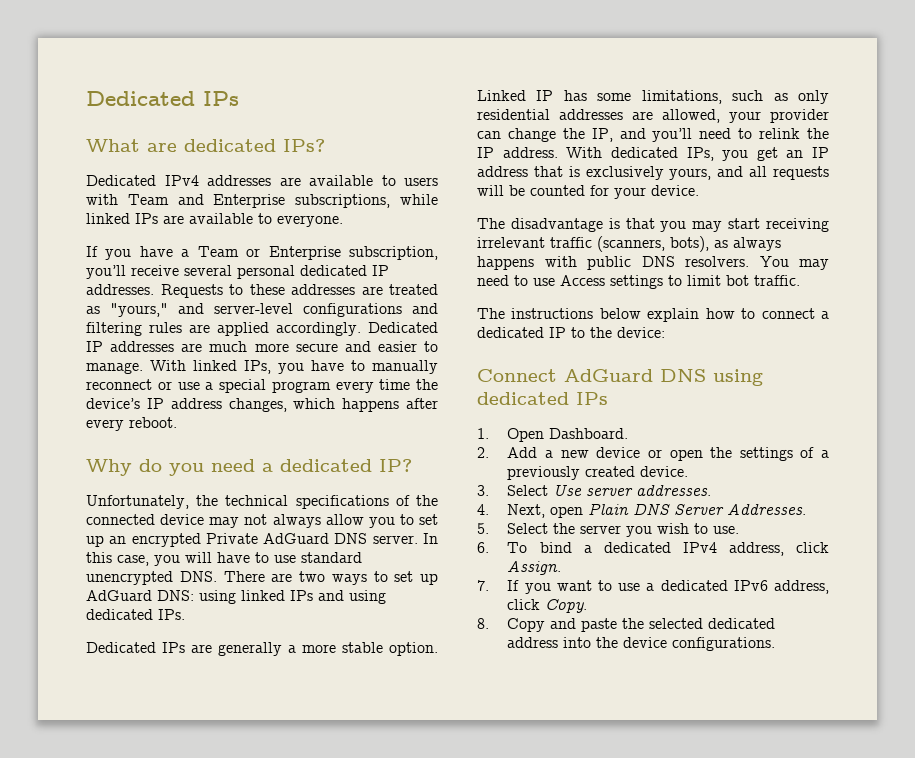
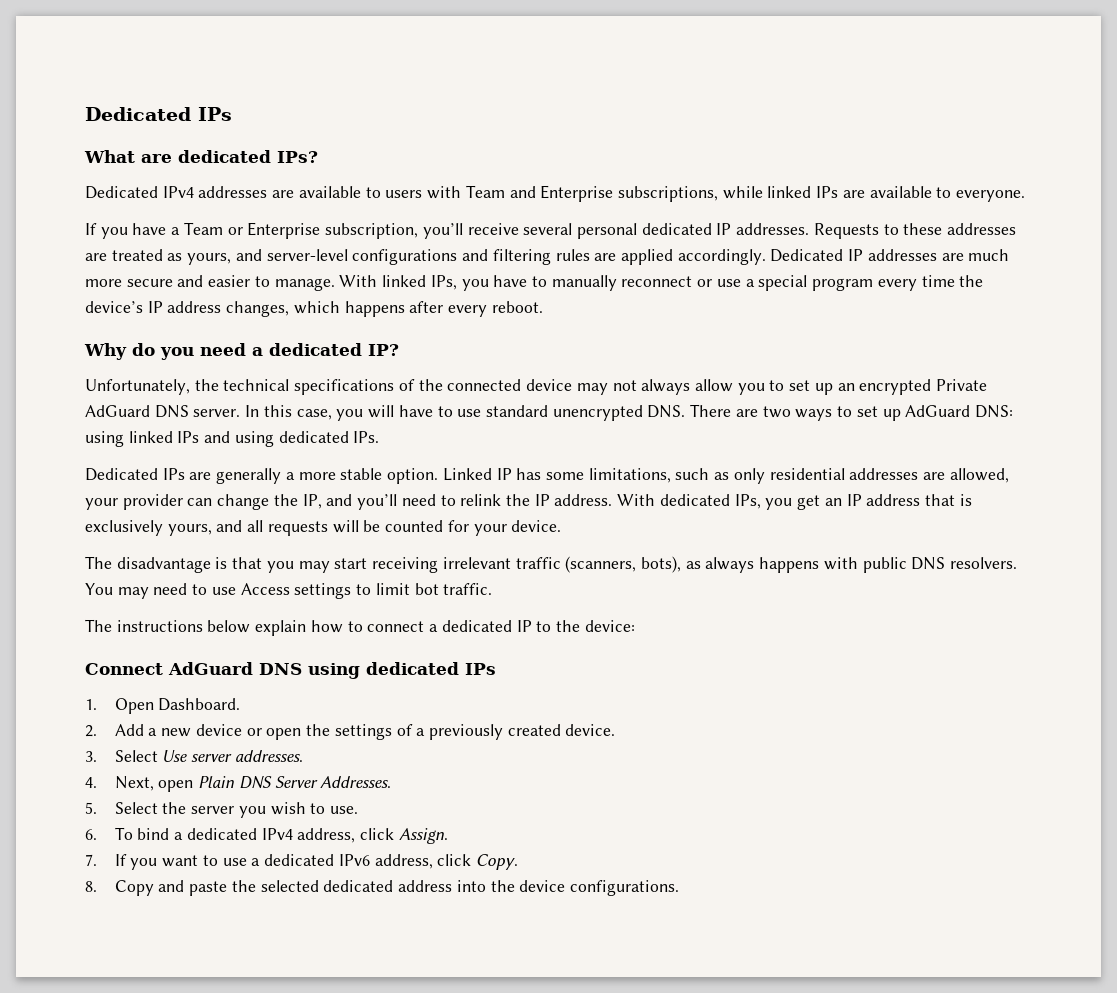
- Requests to these addresses are treated as "yours," and server-level configurations and filtering rules are applied accordingly.
+ Requests to these addresses are treated as yours, and server-level configurations and filtering rules are applied accordingly.

